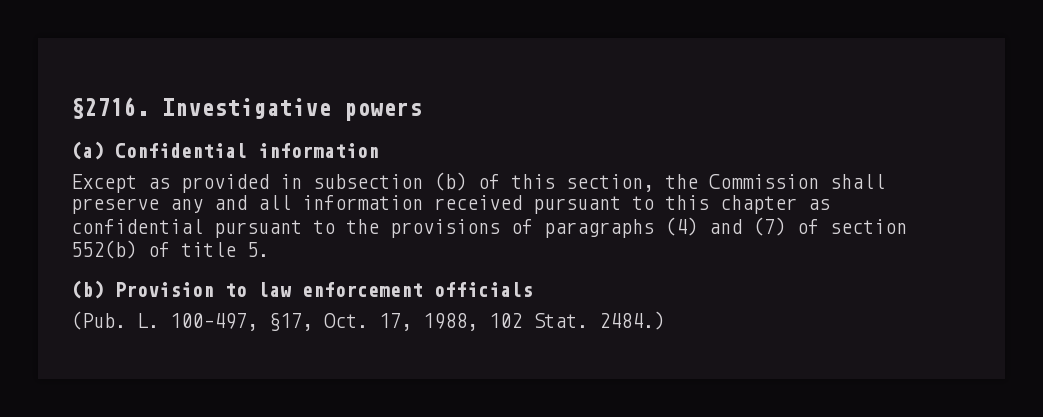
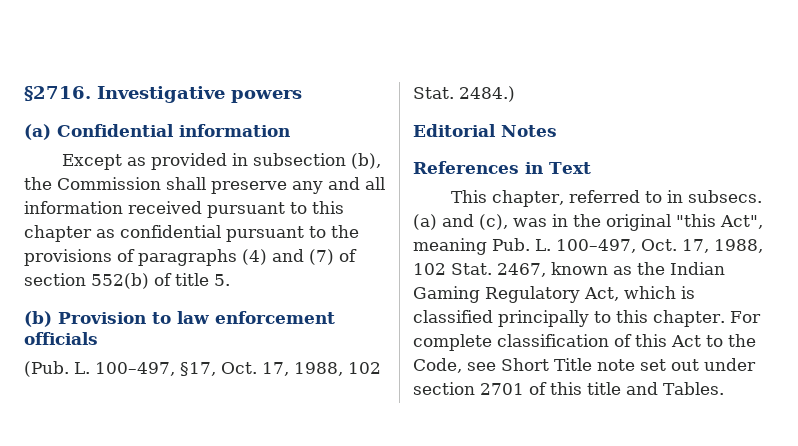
- Except as provided in subsection (b) of this section, the Commission shall preserve any and all information received pursuant to this chapter as confidential pursuant to the provisions of paragraphs (4) and (7) of section 552(b) of title 5.
+ Except as provided in subsection (b), the Commission shall preserve any and all information received pursuant to this chapter as confidential pursuant to the provisions of paragraphs (4) and (7) of section 552(b) of title 5.
+ Editorial Notes
+ References in Text
+ This chapter, referred to in subsecs. (a) and (c), was in the original "this Act", meaning Pub. L. 100–497, Oct. 17, 1988, 102 Stat. 2467, known as the Indian Gaming Regulatory Act, which is classified principally to this chapter. For complete classification of this Act to the Code, see Short Title note set out under section 2701 of this title and Tables.

